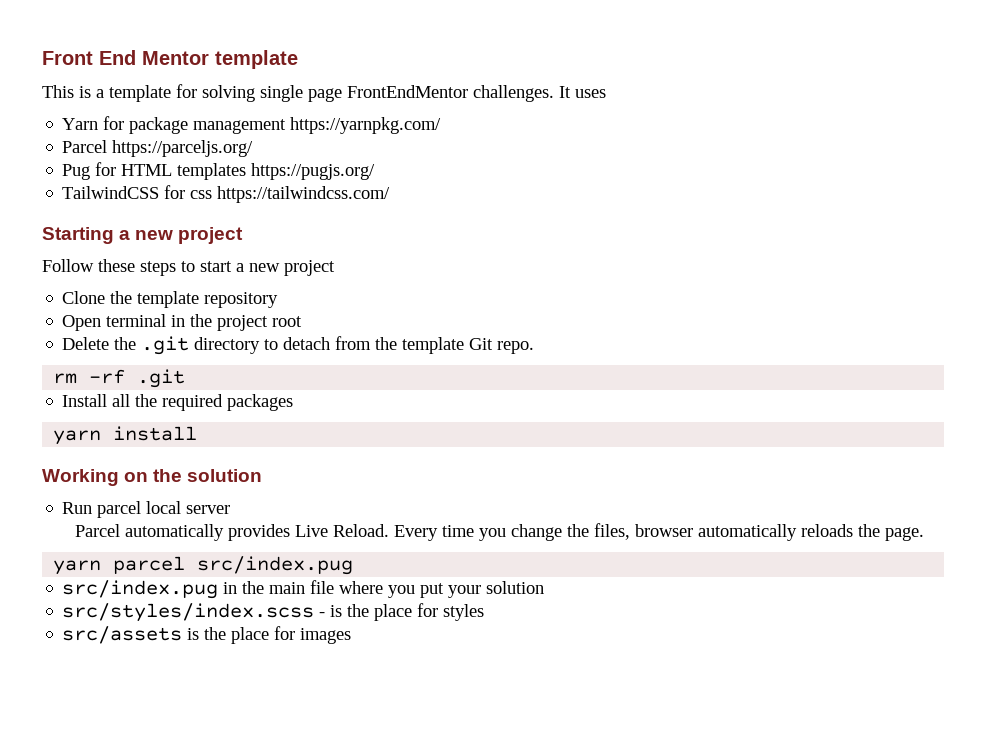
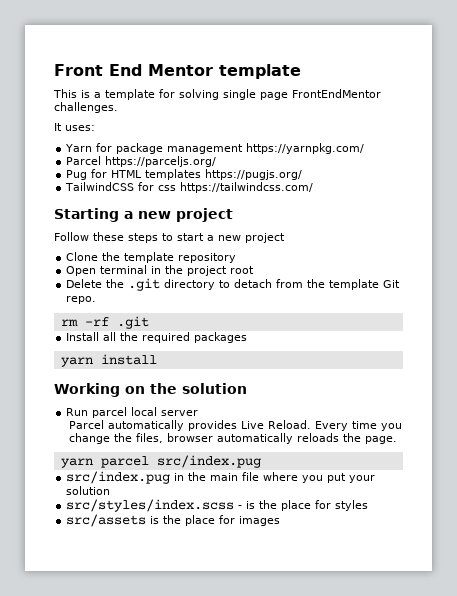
- This is a template for solving single page FrontEndMentor challenges. It uses
+ This is a template for solving single page FrontEndMentor challenges.
+ It uses:

